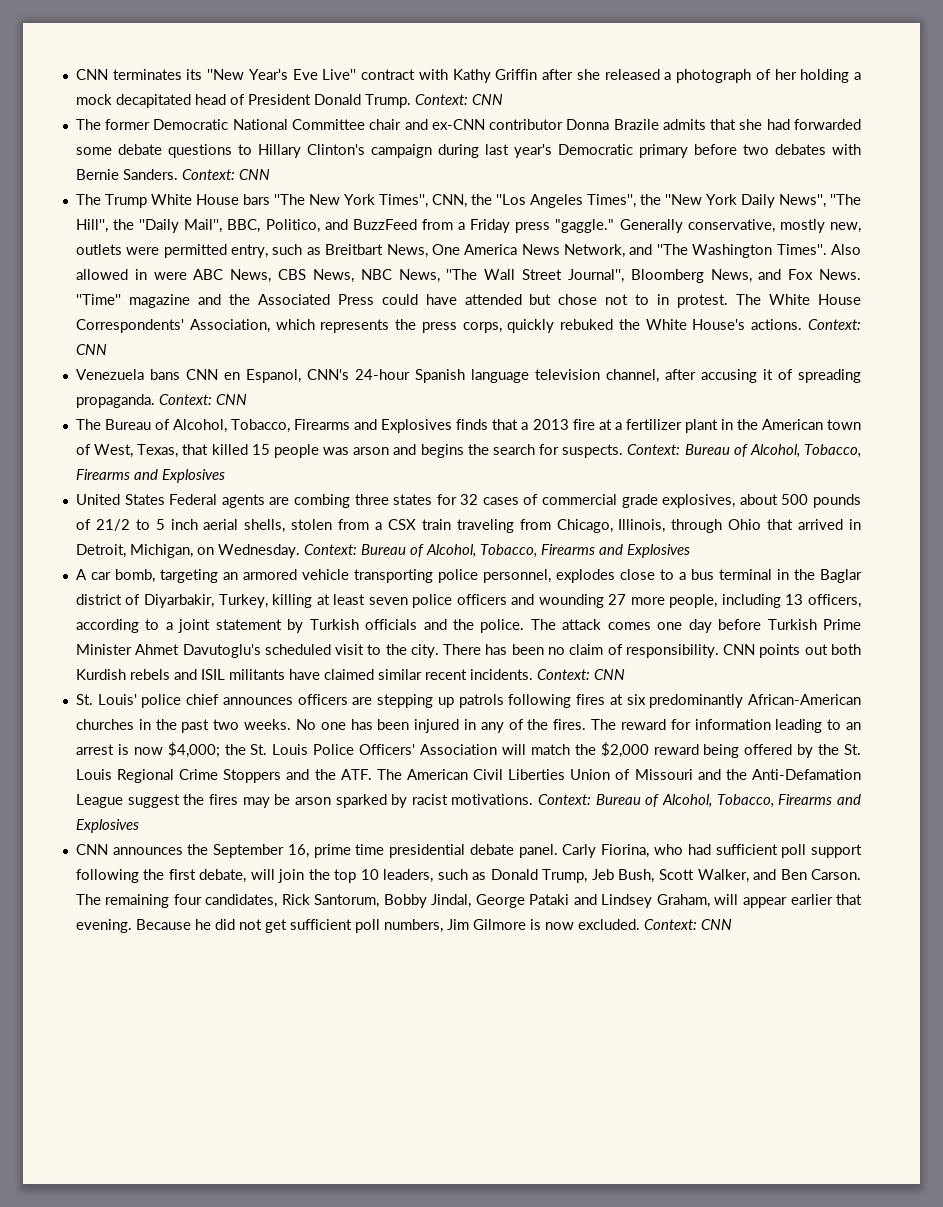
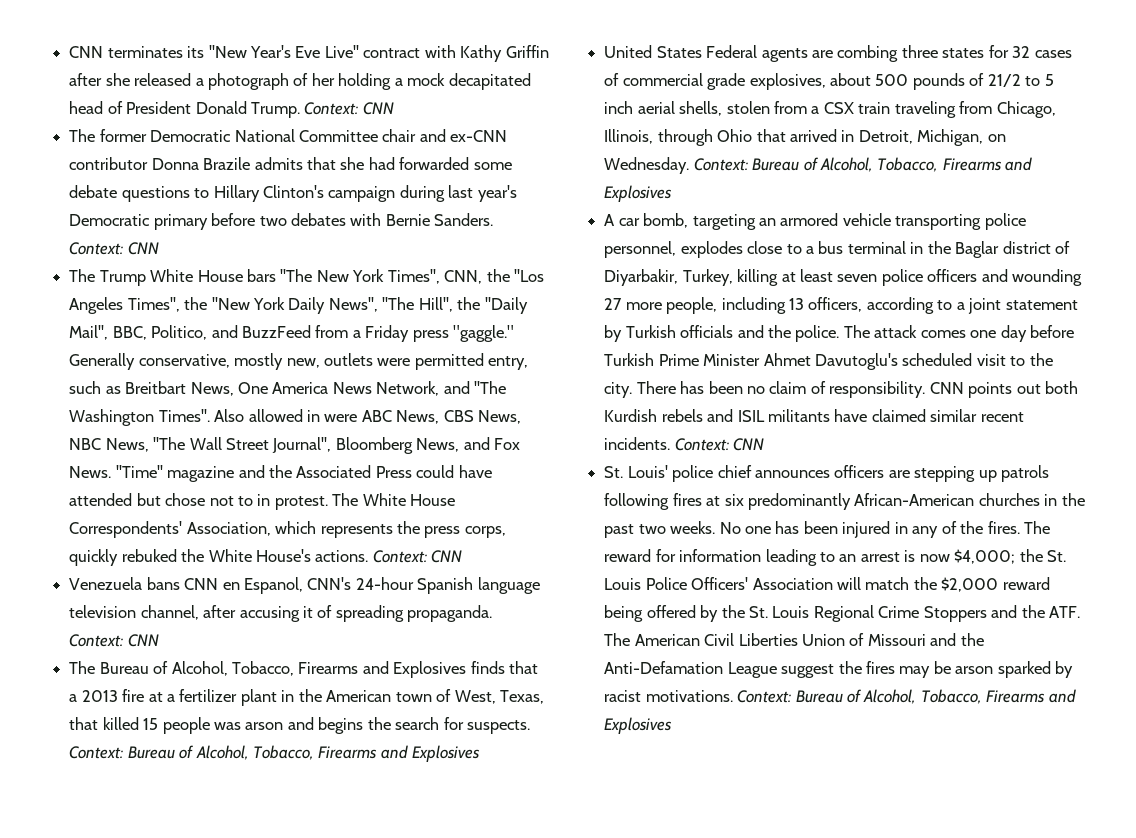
- CNN announces the September 16, prime time presidential debate panel. Carly Fiorina, who had sufficient poll support following the first debate, will join the top 10 leaders, such as Donald Trump, Jeb Bush, Scott Walker, and Ben Carson. The remaining four candidates, Rick Santorum, Bobby Jindal, George Pataki and Lindsey Graham, will appear earlier that evening. Because he did not get sufficient poll numbers, Jim Gilmore is now excluded. Context: CNN

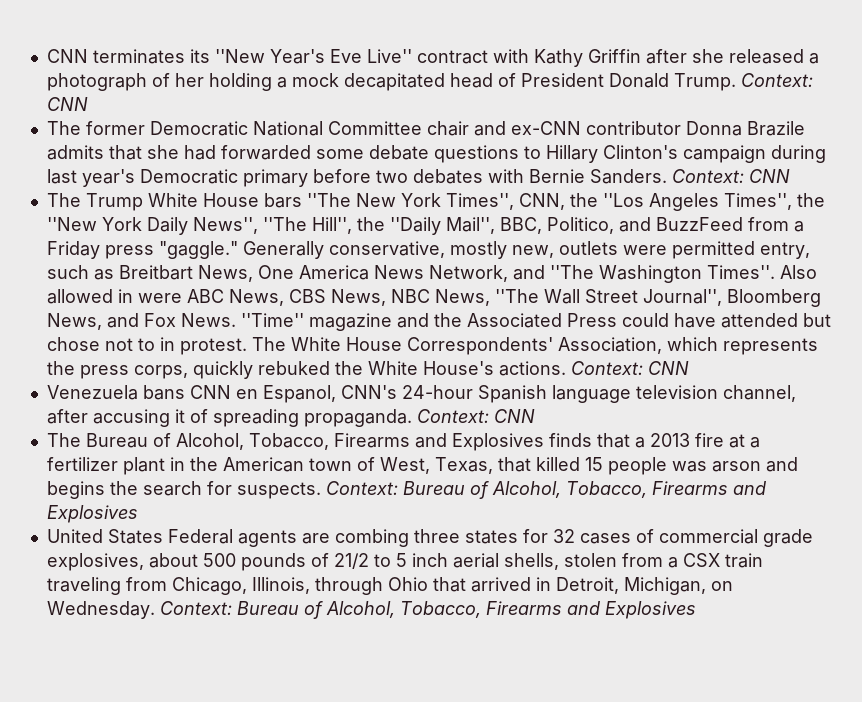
- A car bomb, targeting an armored vehicle transporting police personnel, explodes close to a bus terminal in the Baglar district of Diyarbakir, Turkey, killing at least seven police officers and wounding 27 more people, including 13 officers, according to a joint statement by Turkish officials and the police. The attack comes one day before Turkish Prime Minister Ahmet Davutoglu's scheduled visit to the city. There has been no claim of responsibility. CNN points out both Kurdish rebels and ISIL militants have claimed similar recent incidents. Context: CNN
- St. Louis' police chief announces officers are stepping up patrols following fires at six predominantly African-American churches in the past two weeks. No one has been injured in any of the fires. The reward for information leading to an arrest is now $4,000; the St. Louis Police Officers' Association will match the $2,000 reward being offered by the St. Louis Regional Crime Stoppers and the ATF. The American Civil Liberties Union of Missouri and the Anti-Defamation League suggest the fires may be arson sparked by racist motivations. Context: Bureau of Alcohol, Tobacco, Firearms and Explosives

